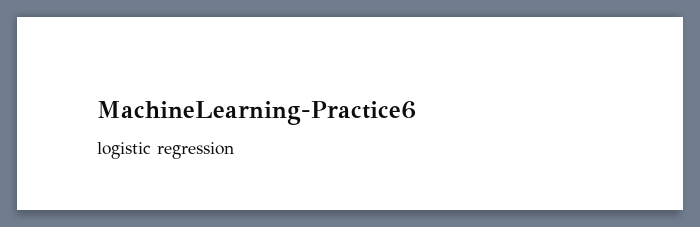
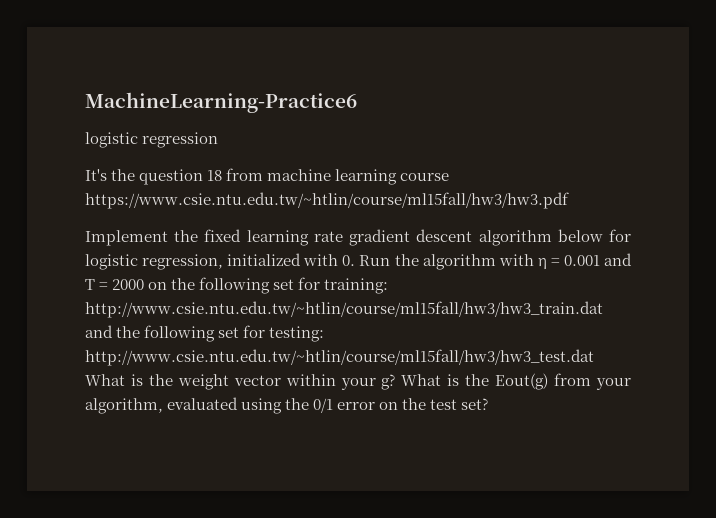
+ It's the question 18 from machine learning course https://www.csie.ntu.edu.tw/~htlin/course/ml15fall/hw3/hw3.pdf
+ Implement the fixed learning rate gradient descent algorithm below for logistic regression, initialized with 0. Run the algorithm with η = 0.001 and T = 2000 on the following set for training: http://www.csie.ntu.edu.tw/~htlin/course/ml15fall/hw3/hw3_train.dat and the following set for testing: http://www.csie.ntu.edu.tw/~htlin/course/ml15fall/hw3/hw3_test.dat What is the weight vector within your g? What is the Eout(g) from your algorithm, evaluated using the 0/1 error on the test set?

